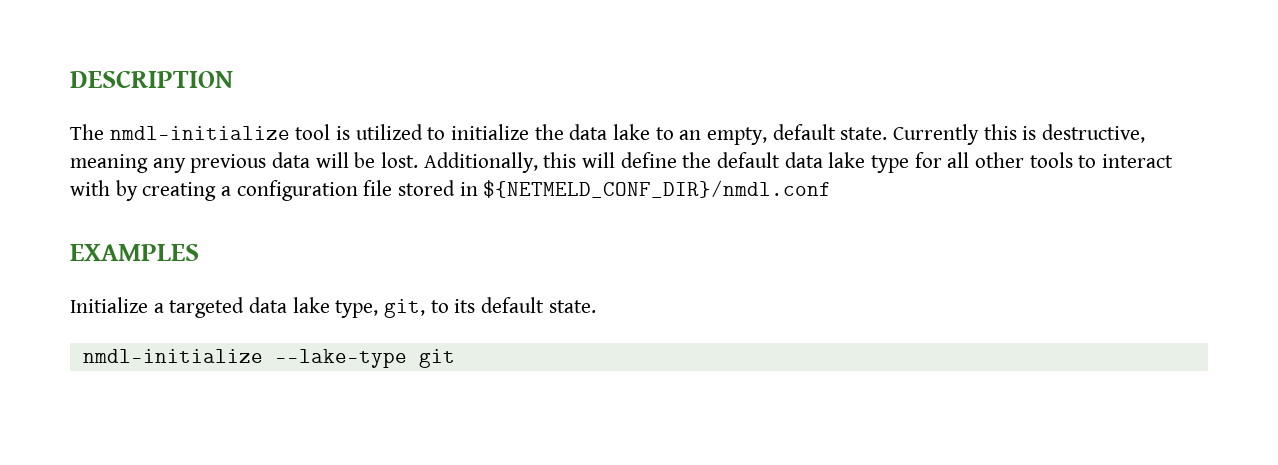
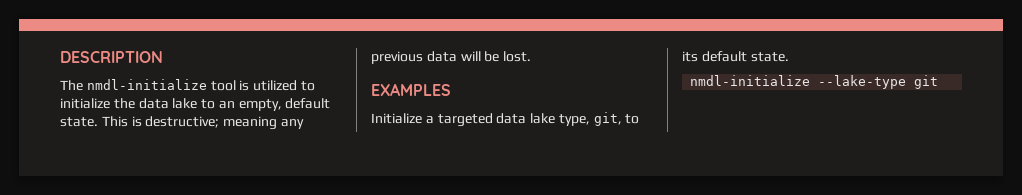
- Currently this is destructive, meaning any previous data will be lost. Additionally, this will define the default data lake type for all other tools to interact with by creating a configuration file stored in ${NETMELD_CONF_DIR}/nmdl.conf
+ This is destructive; meaning any previous data will be lost.

